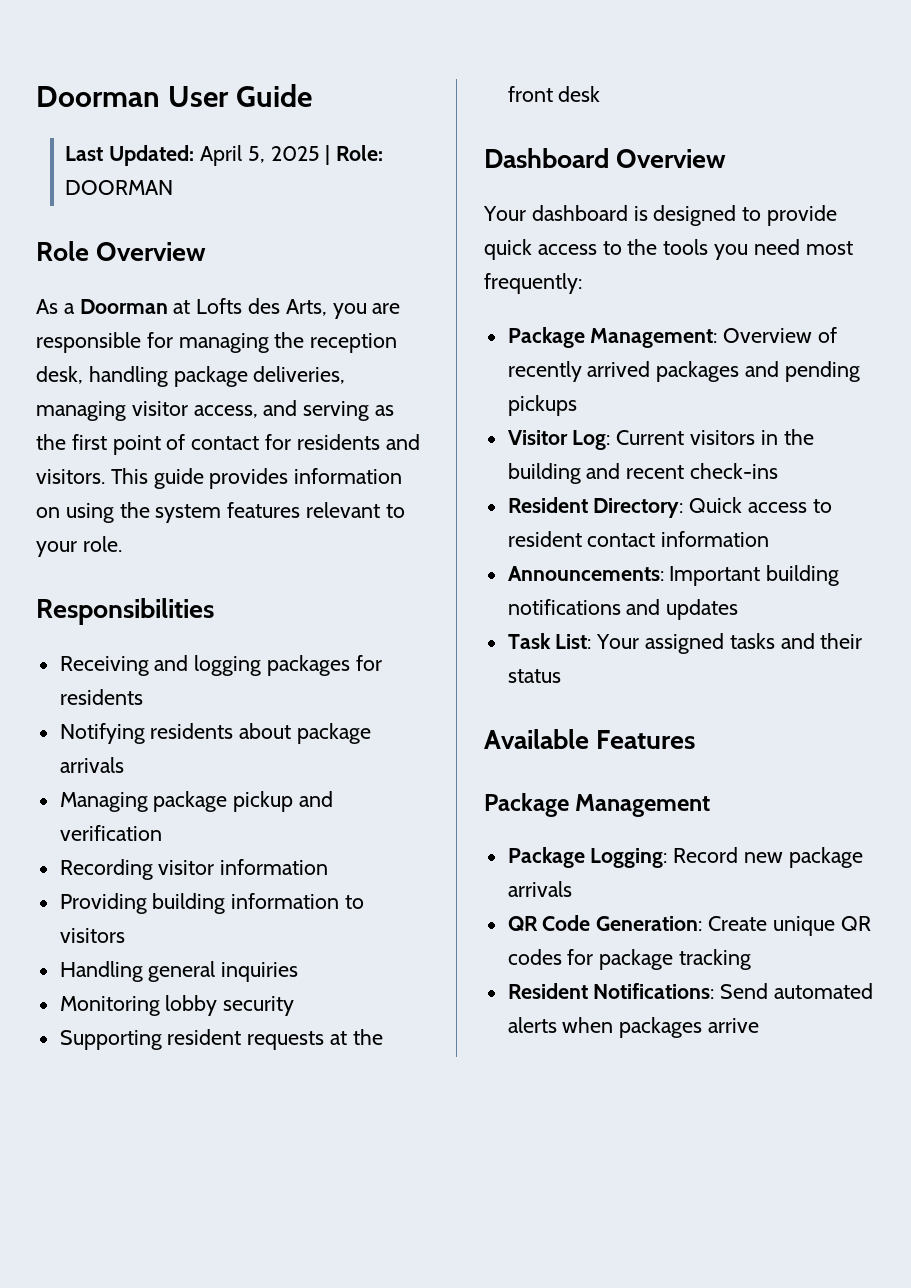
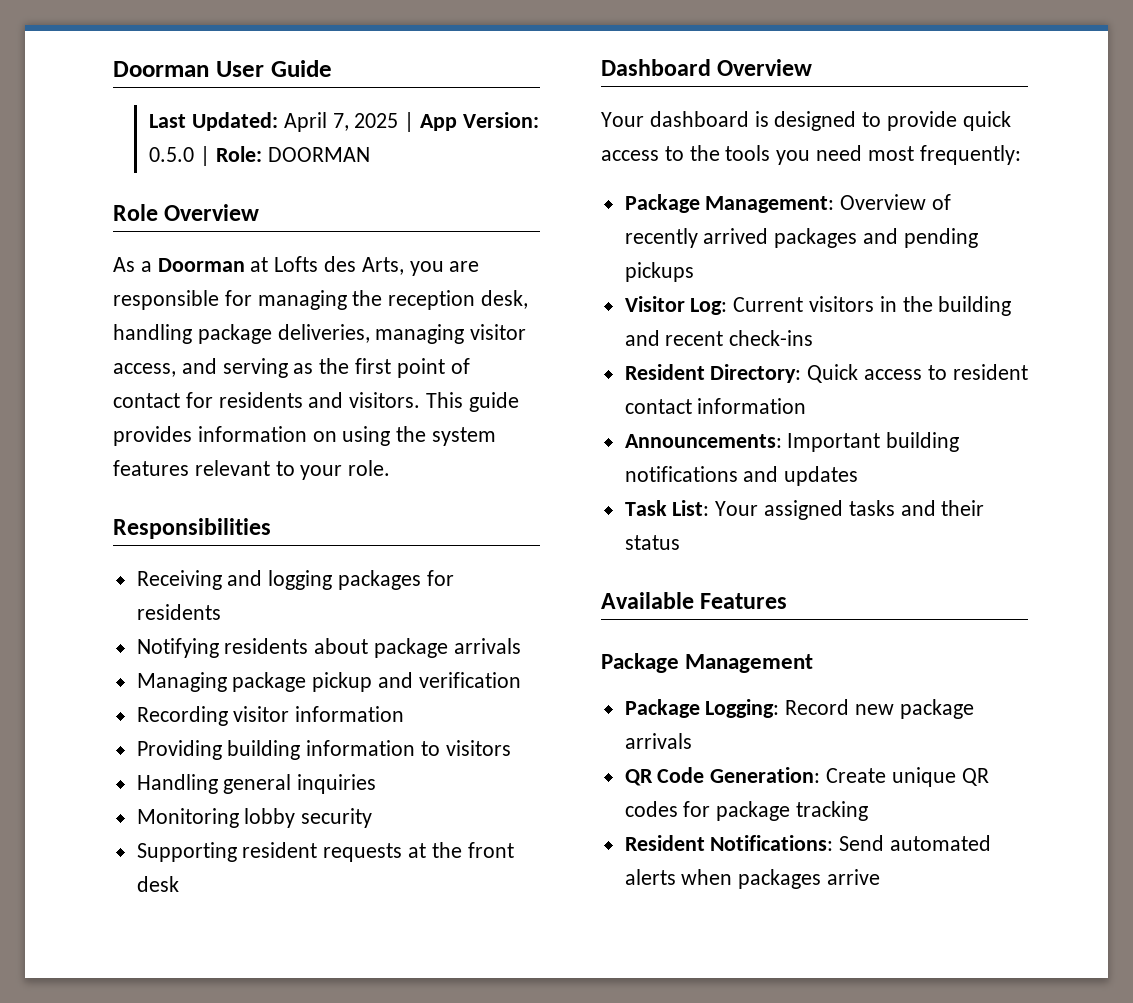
- Last Updated: April 5, 2025 | Role: DOORMAN
+ Last Updated: April 7, 2025 | App Version: 0.5.0 | Role: DOORMAN

